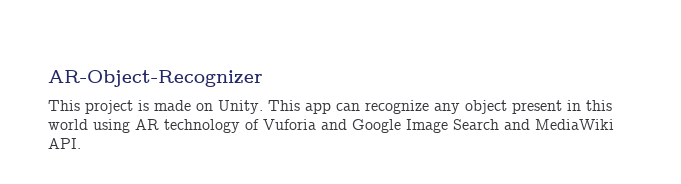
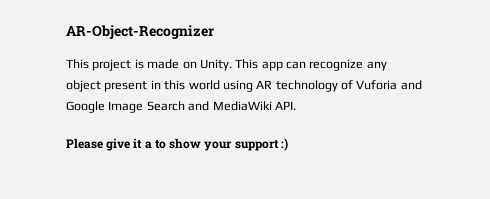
+ Please give it a to show your support :)

